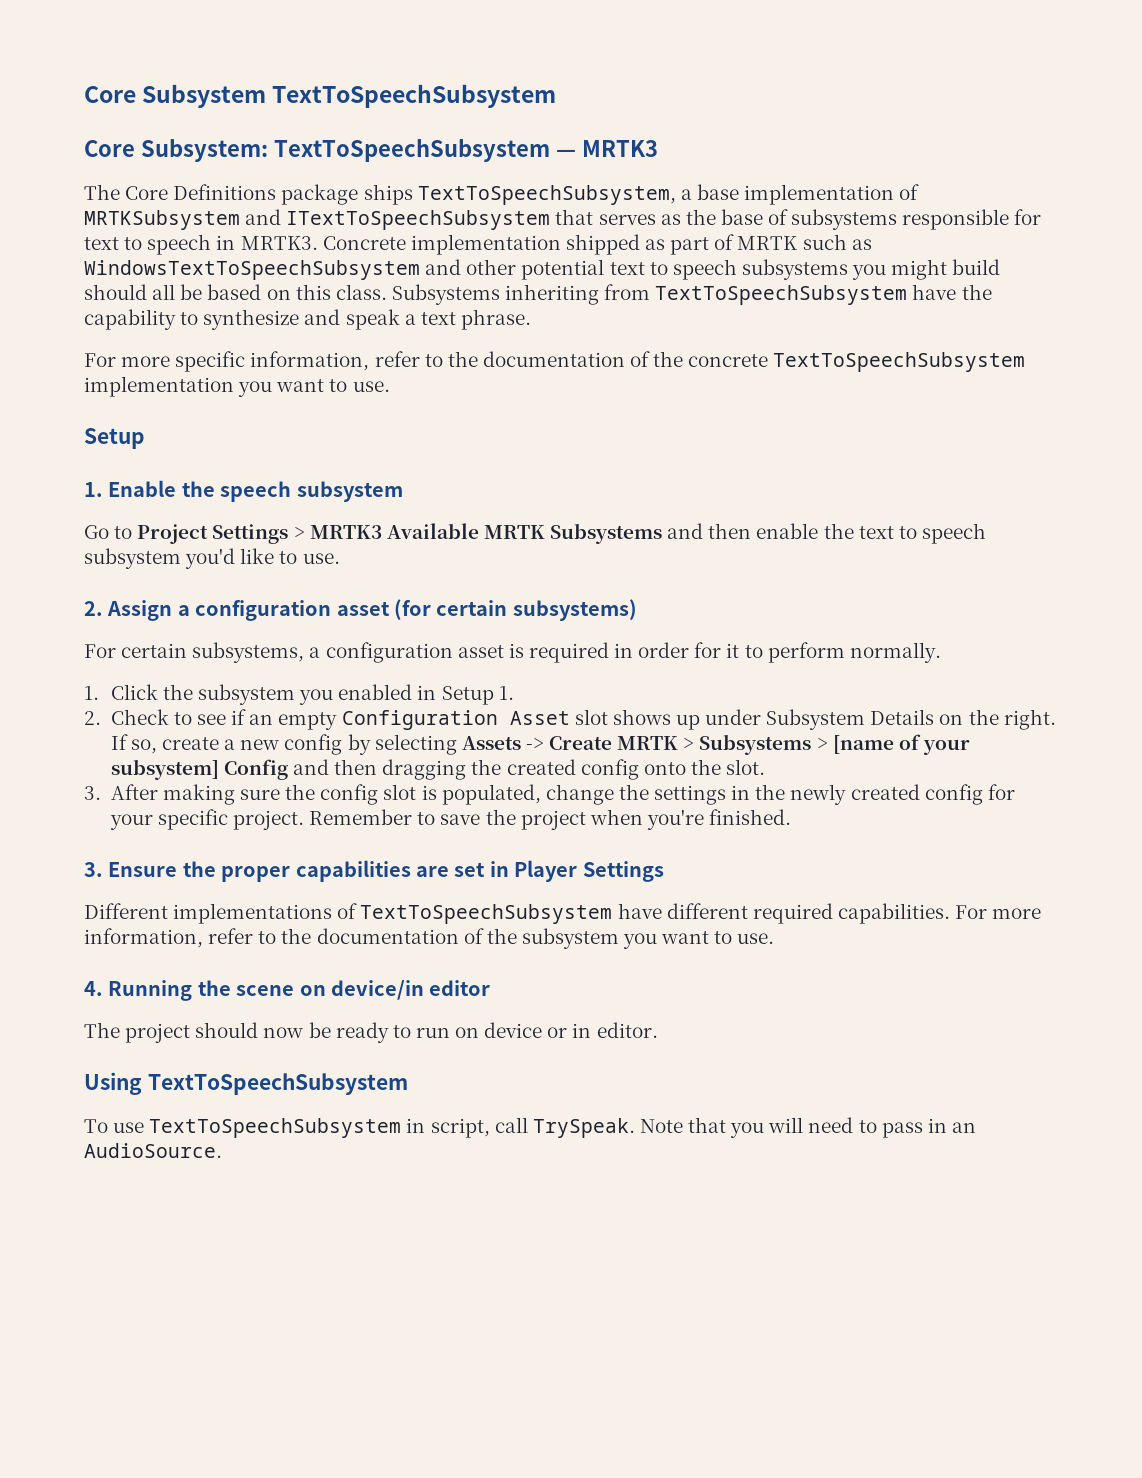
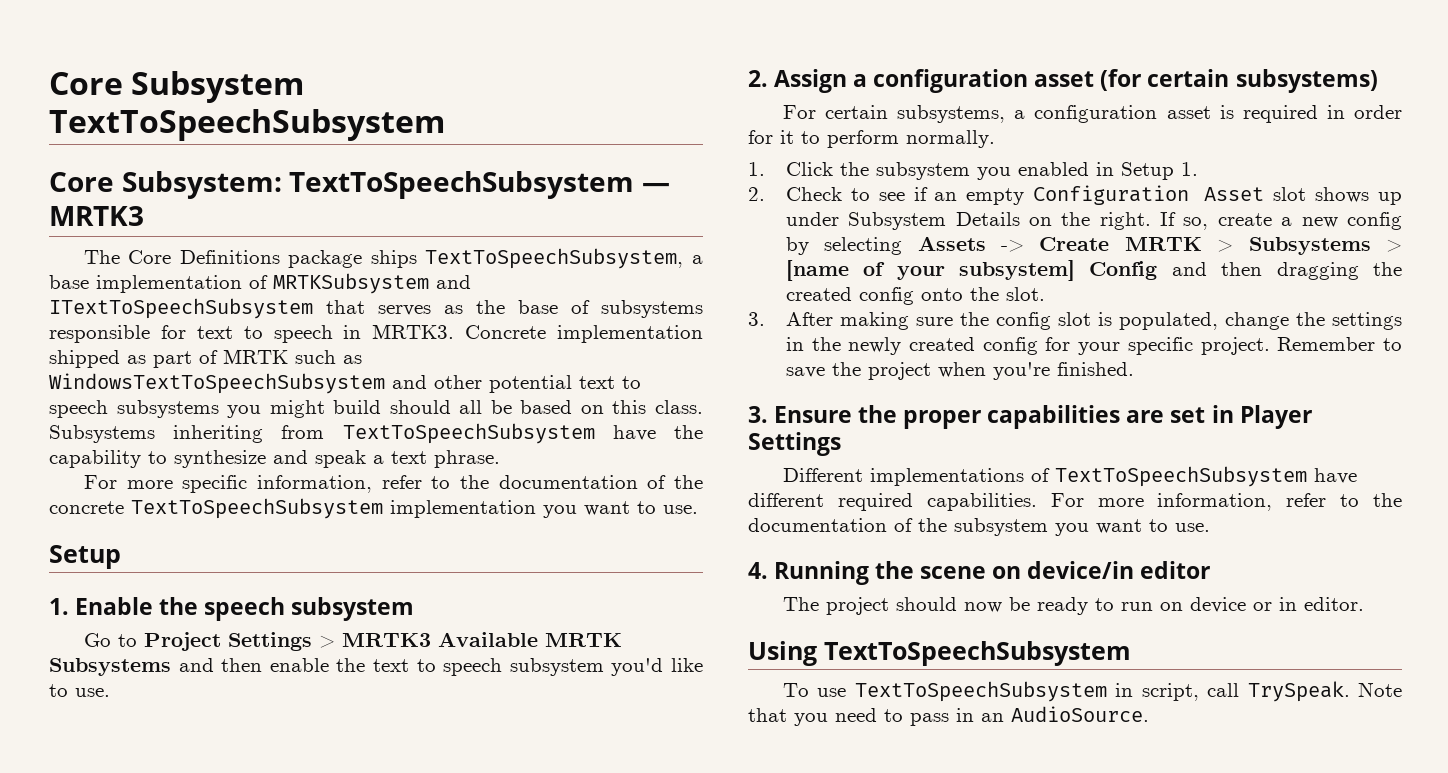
- Note that you will need to pass in an AudioSource.
+ Note that you need to pass in an AudioSource.

